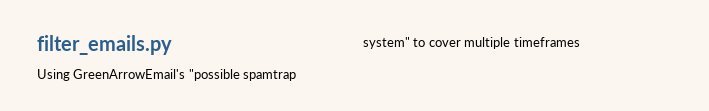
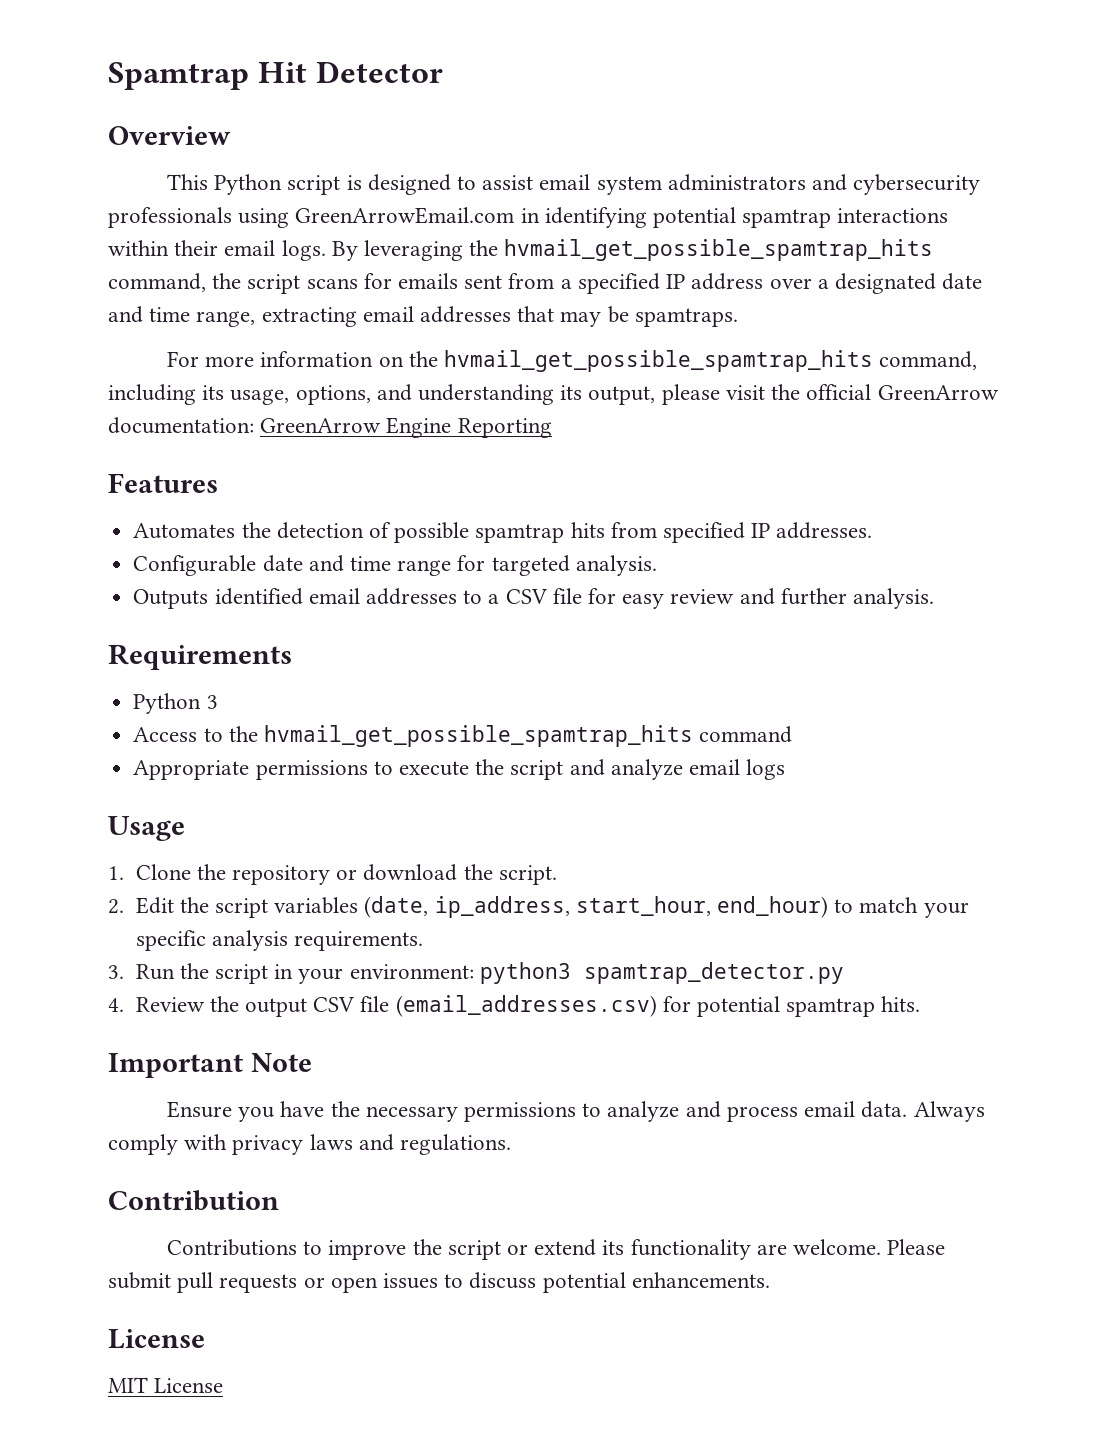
- filter_emails.py
- Using GreenArrowEmail's "possible spamtrap system" to cover multiple timeframes
+ Spamtrap Hit Detector
+ Overview
+ This Python script is designed to assist email system administrators and cybersecurity professionals using GreenArrowEmail.com in identifying potential spamtrap interactions within their email logs. By leveraging the hvmail_get_possible_spamtrap_hits command, the script scans for emails sent from a specified IP address over a designated date and time range, extracting email addresses that may be spamtraps.
+ For more information on the hvmail_get_possible_spamtrap_hits command, including its usage, options, and understanding its output, please visit the official GreenArrow documentation: GreenArrow Engine Reporting
+ Features
+ Automates the detection of possible spamtrap hits from specified IP addresses.
+ Configurable date and time range for targeted analysis.
+ Outputs identified email addresses to a CSV file for easy review and further analysis.
+ Requirements
+ Python 3
+ Access to the hvmail_get_possible_spamtrap_hits command
+ Appropriate permissions to execute the script and analyze email logs
+ Usage
+ 1. Clone the repository or download the script.
+ 2. Edit the script variables (date, ip_address, start_hour, end_hour) to match your specific analysis requirements.
+ 3. Run the script in your environment: python3 spamtrap_detector.py
+ 4. Review the output CSV file (email_addresses.csv) for potential spamtrap hits.
+ Important Note
+ Ensure you have the necessary permissions to analyze and process email data. Always comply with privacy laws and regulations.
+ Contribution
+ Contributions to improve the script or extend its functionality are welcome. Please submit pull requests or open issues to discuss potential enhancements.
+ License
+ MIT License

